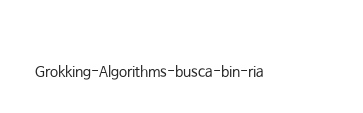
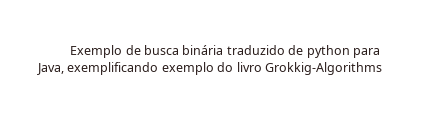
- Grokking-Algorithms-busca-bin-ria
+ Exemplo de busca binária traduzido de python para Java, exemplificando exemplo do livro Grokkig-Algorithms

